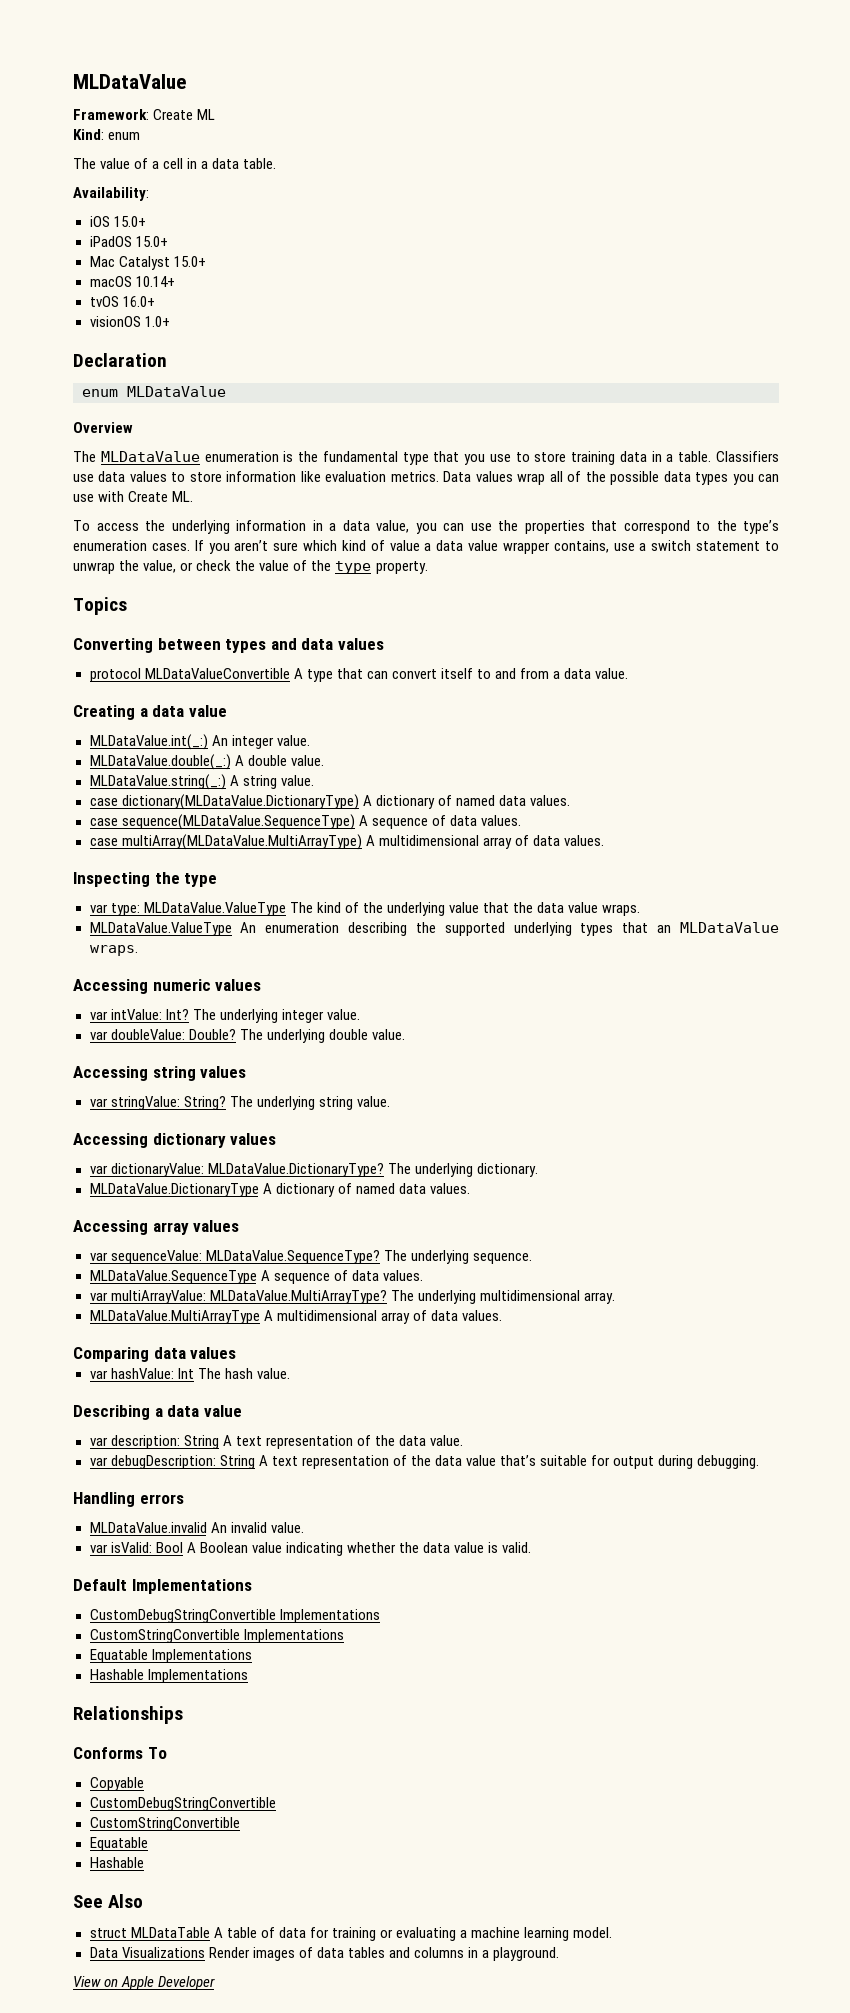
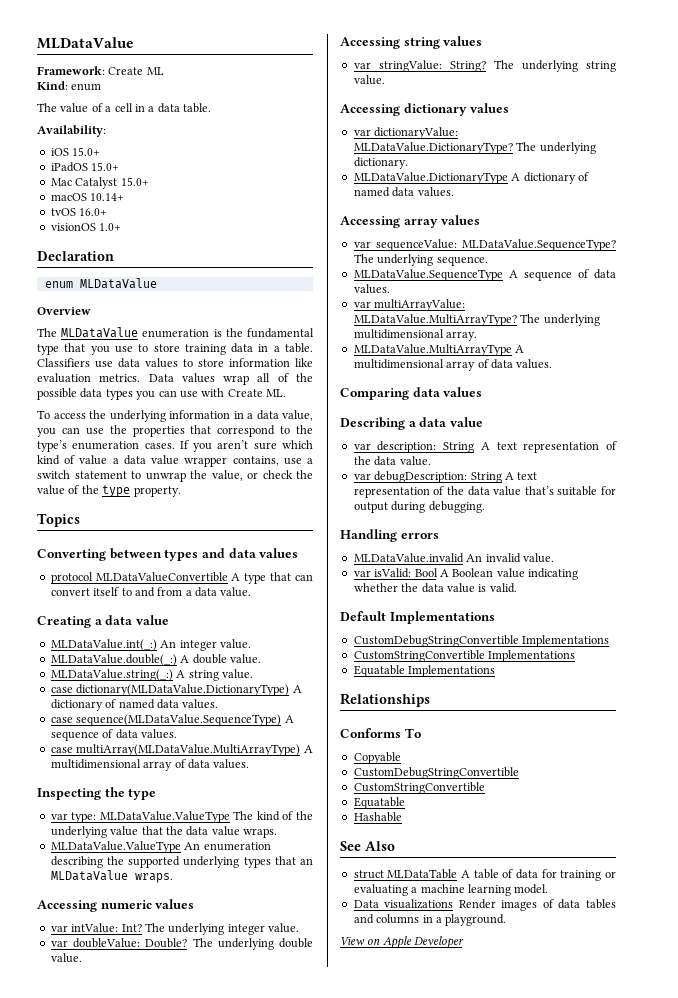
- var hashValue: Int The hash value.
- Hashable Implementations
- Data Visualizations Render images of data tables and columns in a playground.
+ Data visualizations Render images of data tables and columns in a playground.

